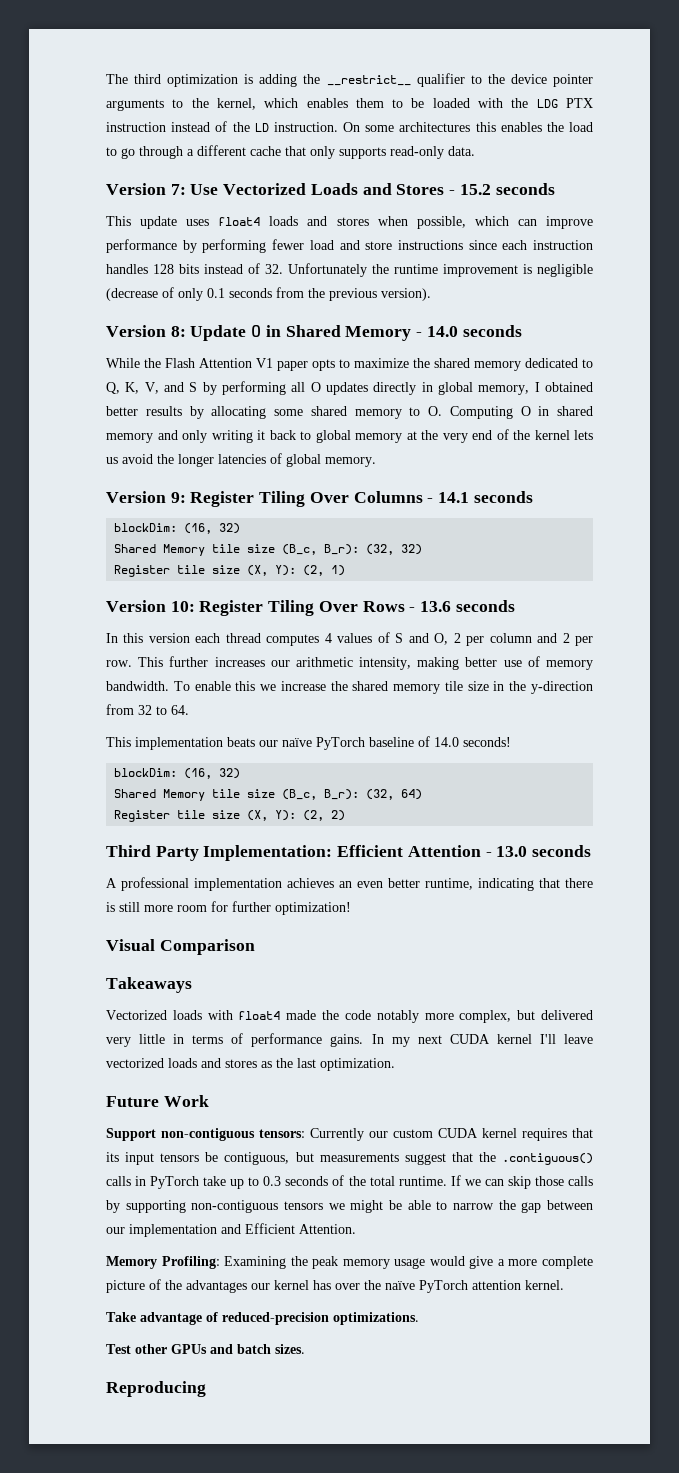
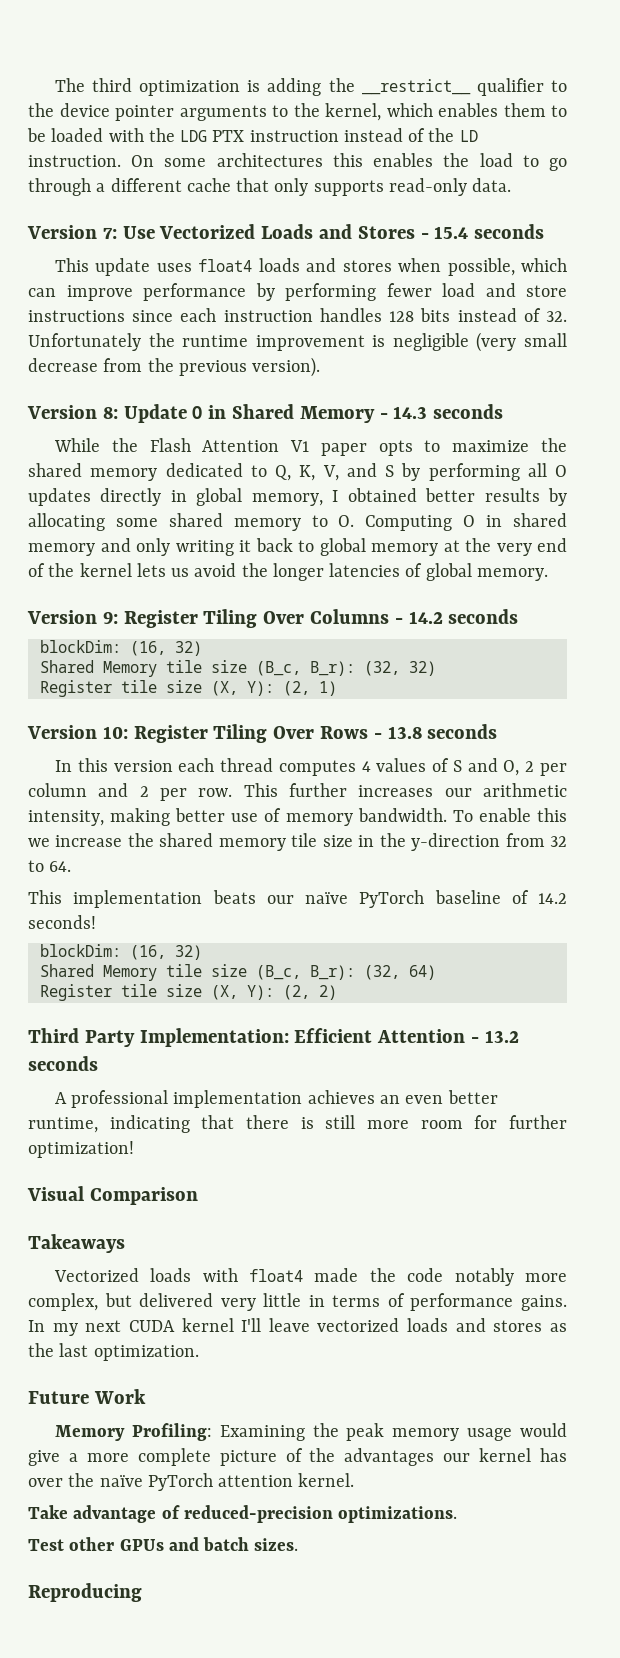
- Version 7: Use Vectorized Loads and Stores - 15.2 seconds
+ Version 7: Use Vectorized Loads and Stores - 15.4 seconds
- This update uses float4 loads and stores when possible, which can improve performance by performing fewer load and store instructions since each instruction handles 128 bits instead of 32. Unfortunately the runtime improvement is negligible (decrease of only 0.1 seconds from the previous version).
+ This update uses float4 loads and stores when possible, which can improve performance by performing fewer load and store instructions since each instruction handles 128 bits instead of 32. Unfortunately the runtime improvement is negligible (very small decrease from the previous version).
- Version 8: Update O in Shared Memory - 14.0 seconds
+ Version 8: Update O in Shared Memory - 14.3 seconds
- Version 9: Register Tiling Over Columns - 14.1 seconds
+ Version 9: Register Tiling Over Columns - 14.2 seconds
- Version 10: Register Tiling Over Rows - 13.6 seconds
+ Version 10: Register Tiling Over Rows - 13.8 seconds
- This implementation beats our naïve PyTorch baseline of 14.0 seconds!
+ This implementation beats our naïve PyTorch baseline of 14.2 seconds!
- Third Party Implementation: Efficient Attention - 13.0 seconds
+ Third Party Implementation: Efficient Attention - 13.2 seconds
- Support non-contiguous tensors: Currently our custom CUDA kernel requires that its input tensors be contiguous, but measurements suggest that the .contiguous() calls in PyTorch take up to 0.3 seconds of the total runtime. If we can skip those calls by supporting non-contiguous tensors we might be able to narrow the gap between our implementation and Efficient Attention.

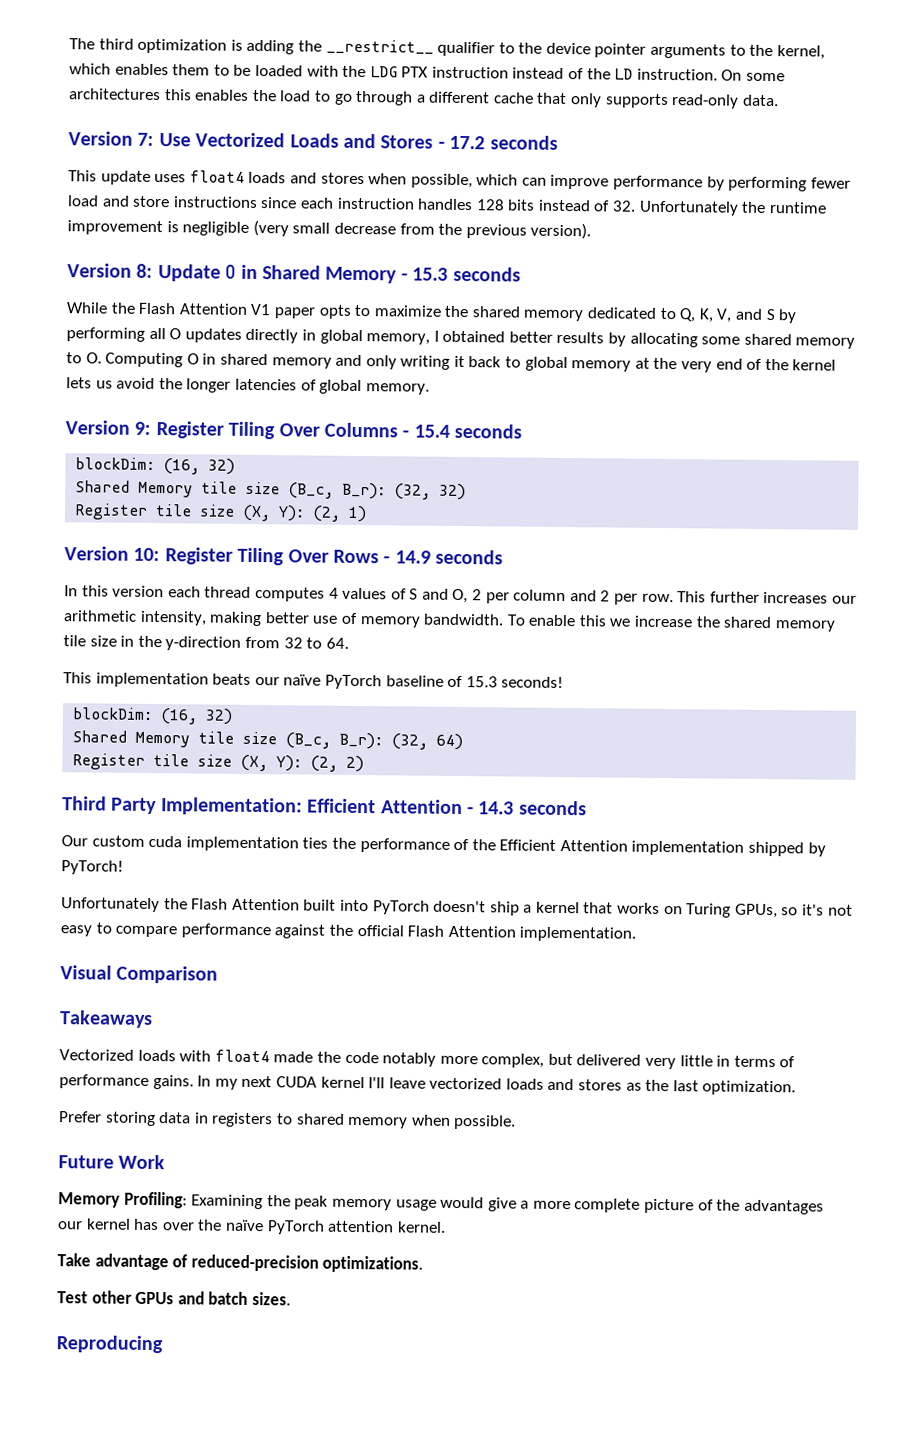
- Version 7: Use Vectorized Loads and Stores - 15.4 seconds
+ Version 7: Use Vectorized Loads and Stores - 17.2 seconds
- Version 8: Update O in Shared Memory - 14.3 seconds
+ Version 8: Update O in Shared Memory - 15.3 seconds
- Version 9: Register Tiling Over Columns - 14.2 seconds
+ Version 9: Register Tiling Over Columns - 15.4 seconds
- Version 10: Register Tiling Over Rows - 13.8 seconds
+ Version 10: Register Tiling Over Rows - 14.9 seconds
- This implementation beats our naïve PyTorch baseline of 14.2 seconds!
+ This implementation beats our naïve PyTorch baseline of 15.3 seconds!
- Third Party Implementation: Efficient Attention - 13.2 seconds
- A professional implementation achieves an even better runtime, indicating that there is still more room for further optimization!
+ Third Party Implementation: Efficient Attention - 14.3 seconds
+ Our custom cuda implementation ties the performance of the Efficient Attention implementation shipped by PyTorch!
+ Unfortunately the Flash Attention built into PyTorch doesn't ship a kernel that works on Turing GPUs, so it's not easy to compare performance against the official Flash Attention implementation.
+ Prefer storing data in registers to shared memory when possible.

